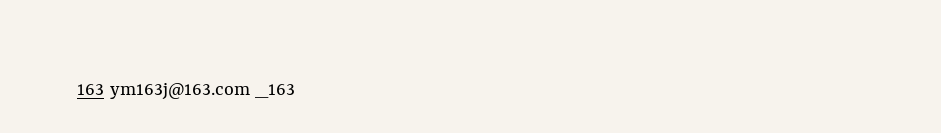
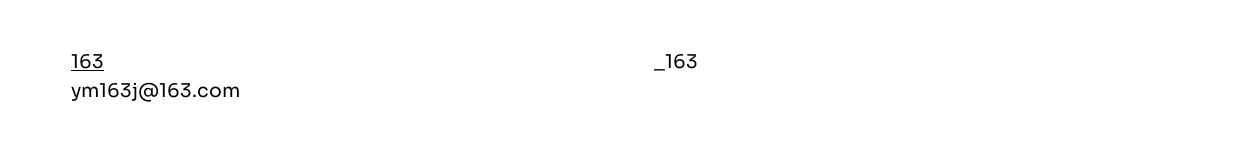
- 163 ym163j@163.com _163
+ 163
+ ym163j@163.com
+ _163

